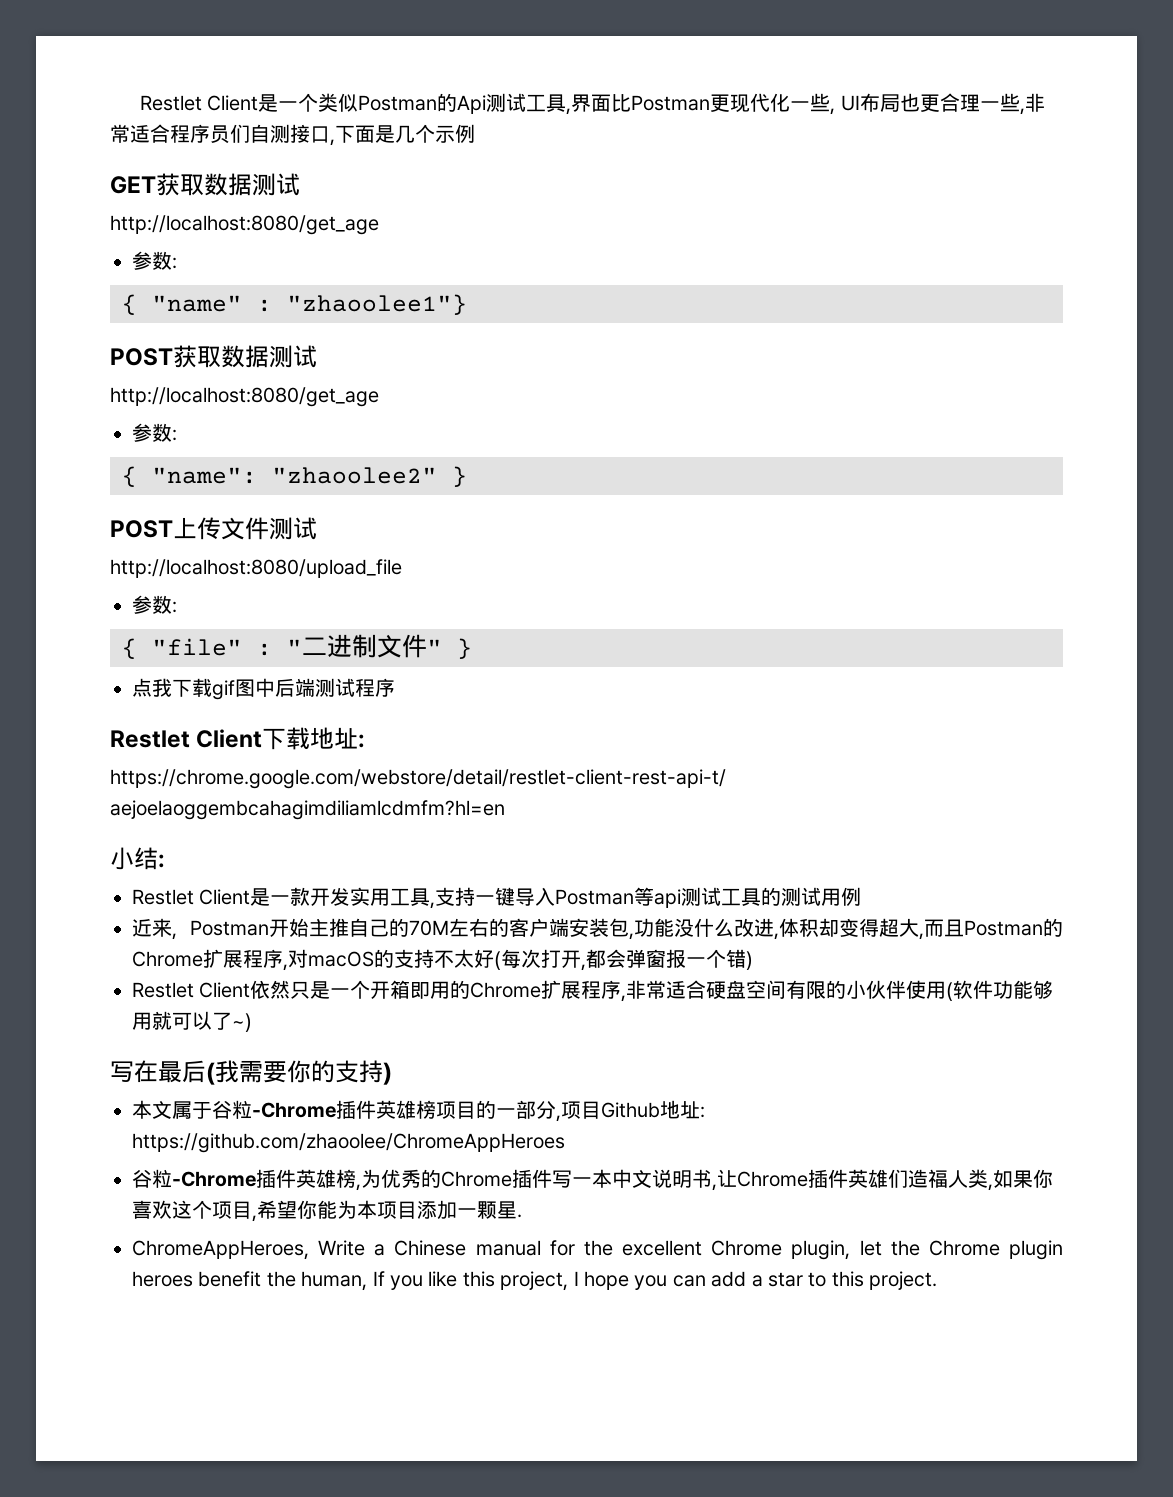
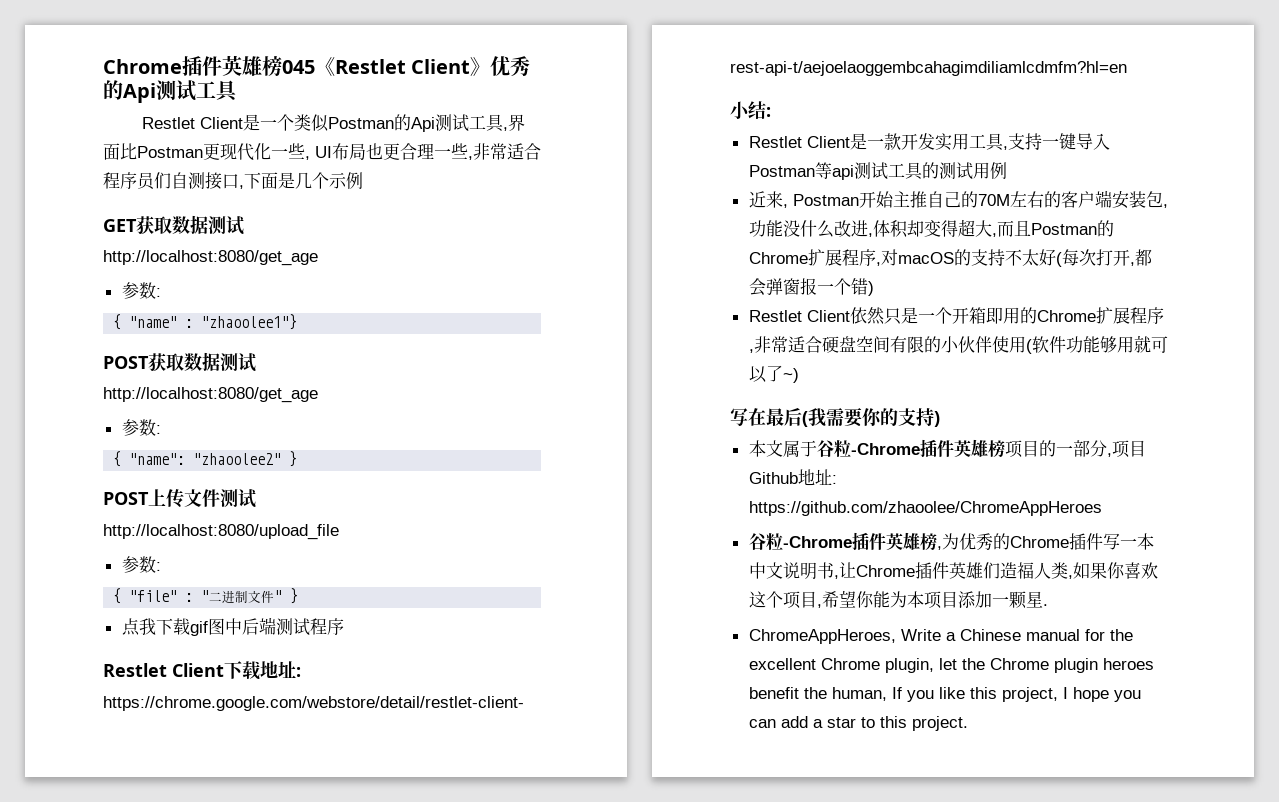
+ Chrome插件英雄榜045《Restlet Client》优秀的Api测试工具

